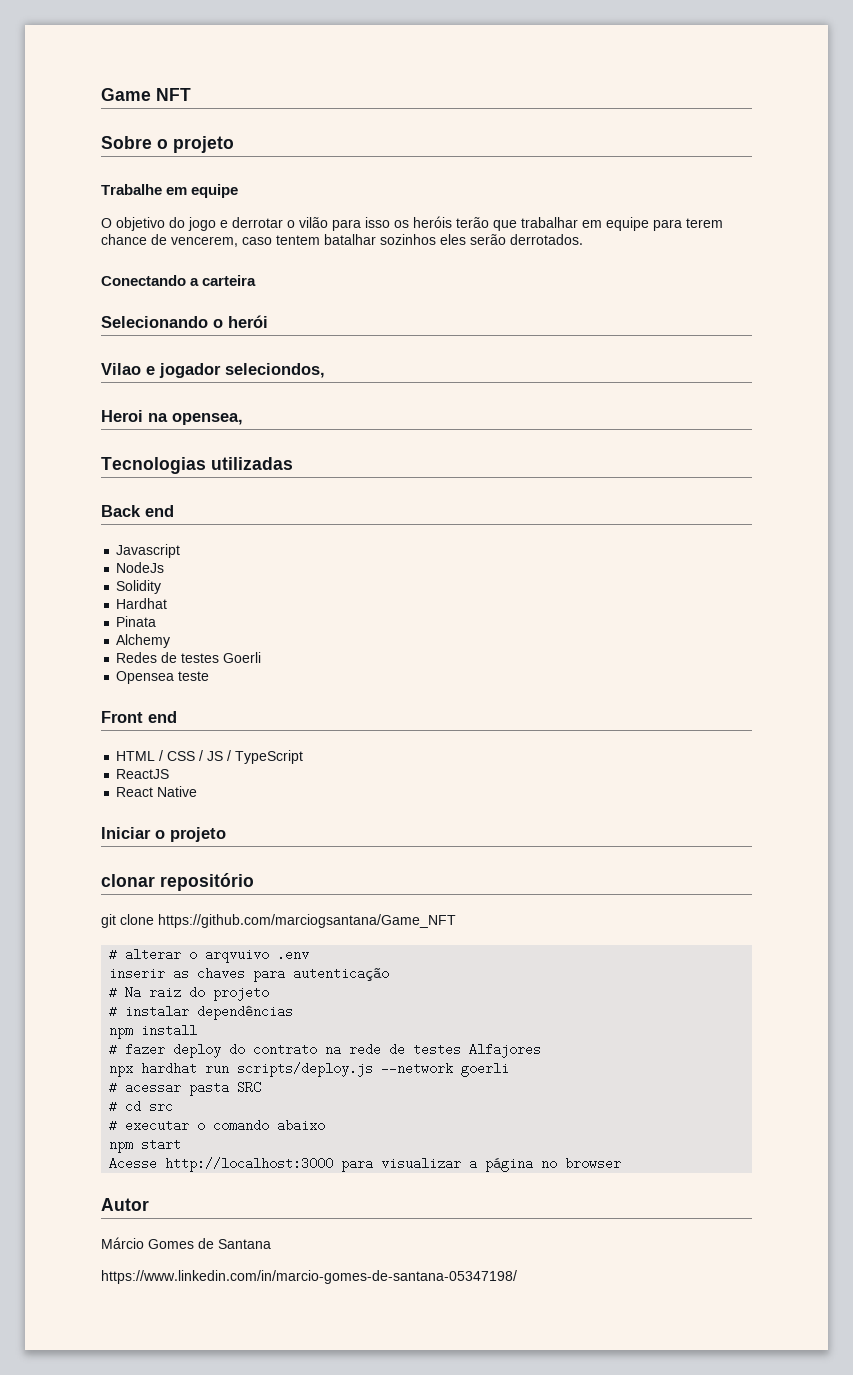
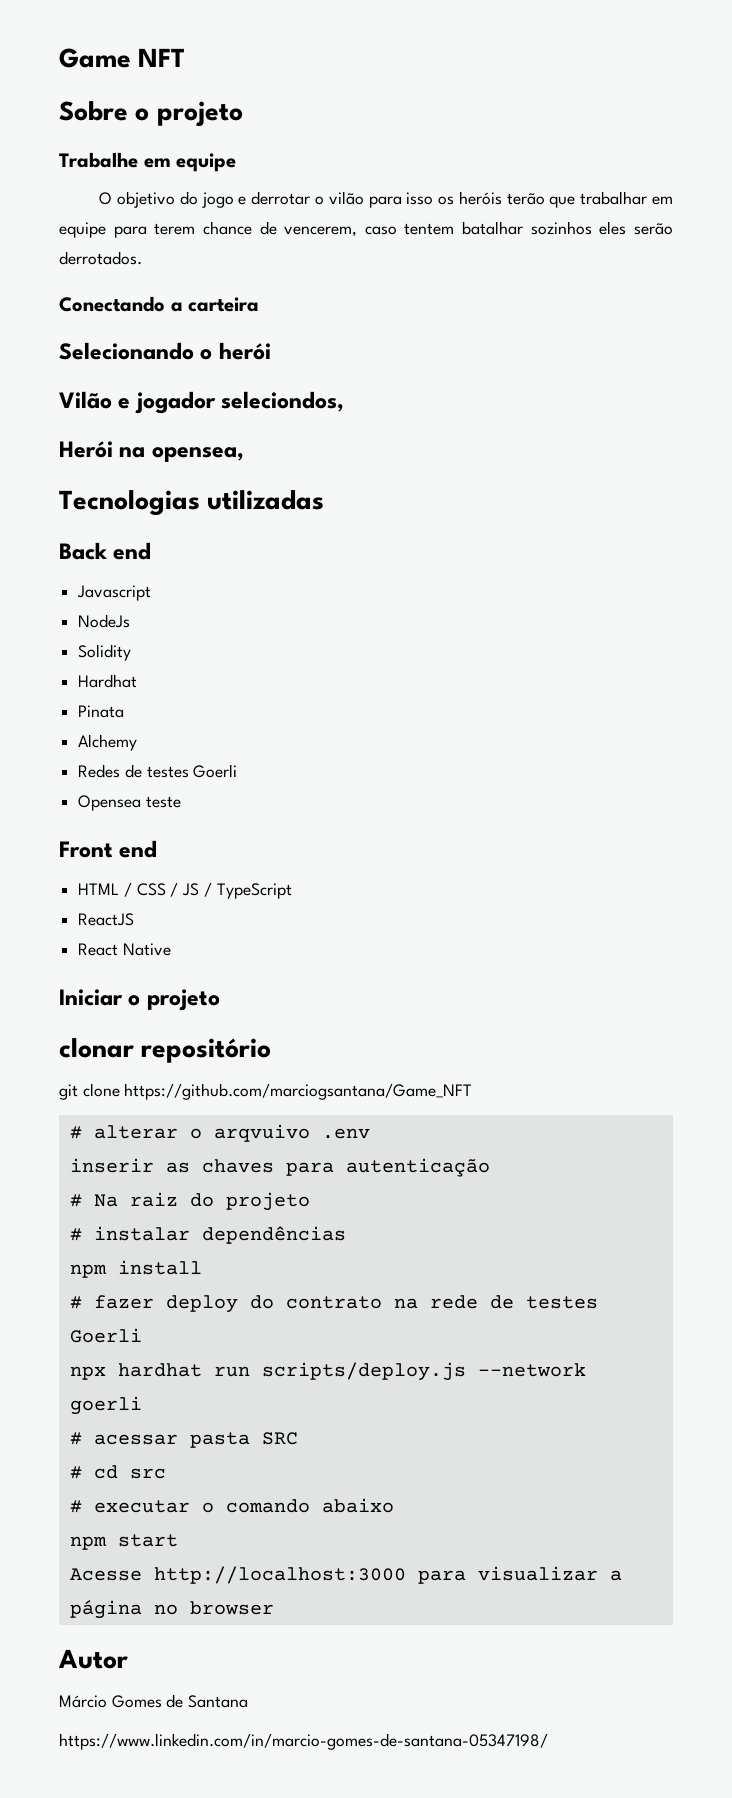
- Vilao e jogador seleciondos,
+ Vilão e jogador seleciondos,
- Heroi na opensea,
+ Herói na opensea,
- # fazer deploy do contrato na rede de testes Alfajores
+ # fazer deploy do contrato na rede de testes Goerli

